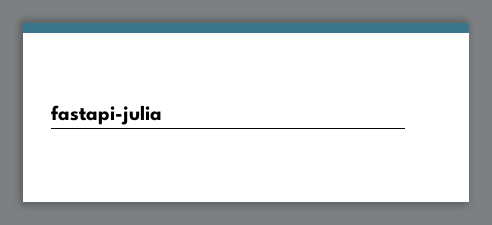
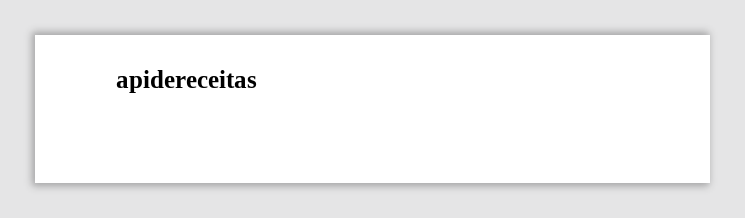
- fastapi-julia
+ apidereceitas

